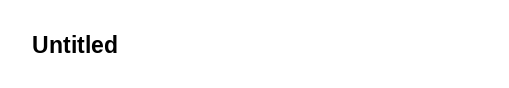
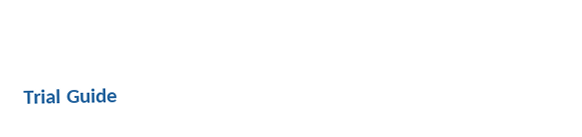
- Untitled
+ Trial Guide

